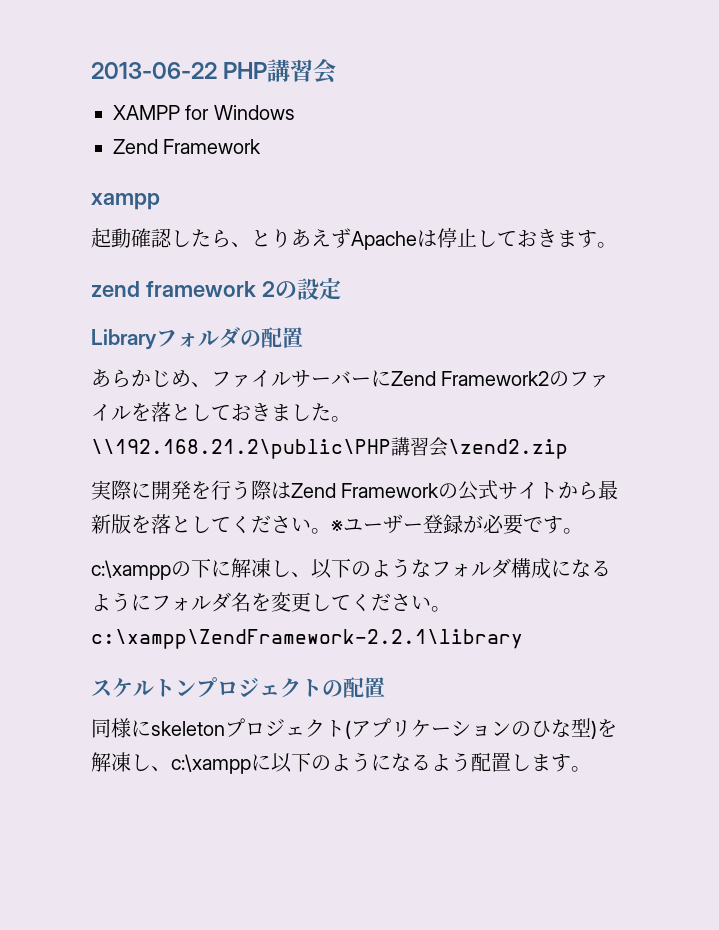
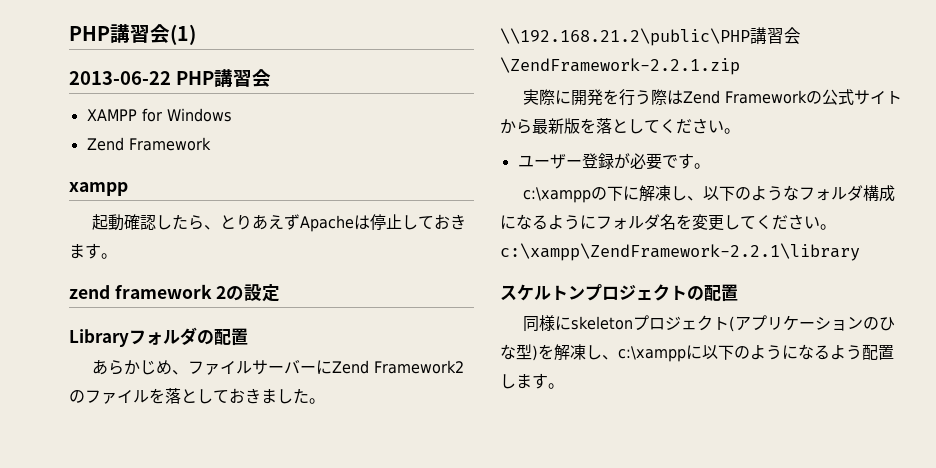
+ PHP講習会(1)
- \\192.168.21.2\public\PHP講習会\zend2.zip
+ \\192.168.21.2\public\PHP講習会\ZendFramework-2.2.1.zip
- 実際に開発を行う際はZend Frameworkの公式サイトから最新版を落としてください。※ユーザー登録が必要です。
+ 実際に開発を行う際はZend Frameworkの公式サイトから最新版を落としてください。
+ ユーザー登録が必要です。

